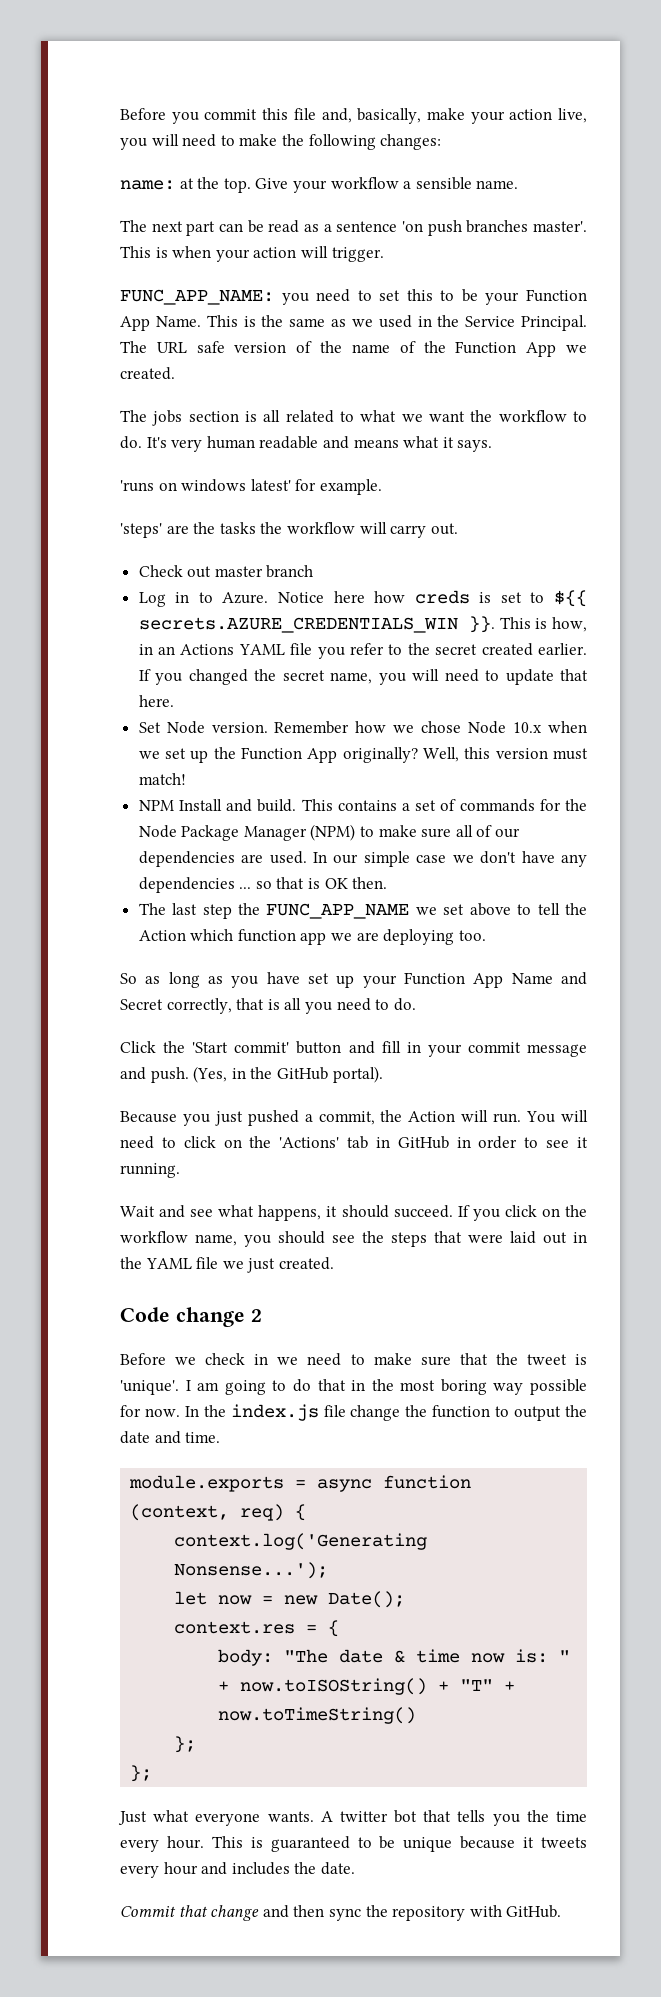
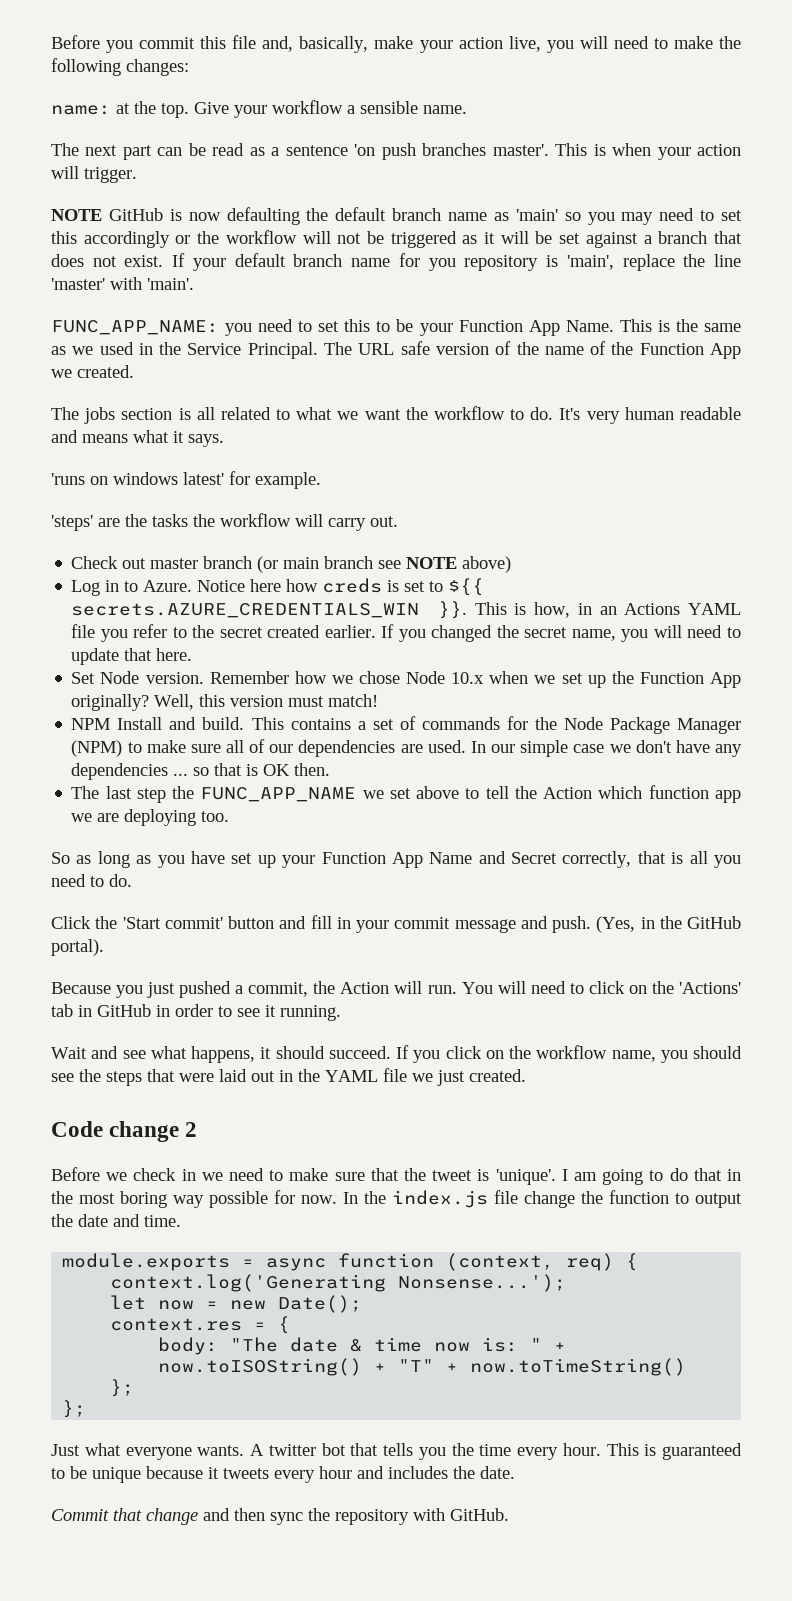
+ NOTE GitHub is now defaulting the default branch name as 'main' so you may need to set this accordingly or the workflow will not be triggered as it will be set against a branch that does not exist. If your default branch name for you repository is 'main', replace the line 'master' with 'main'.
- Check out master branch
+ Check out master branch (or main branch see NOTE above)

